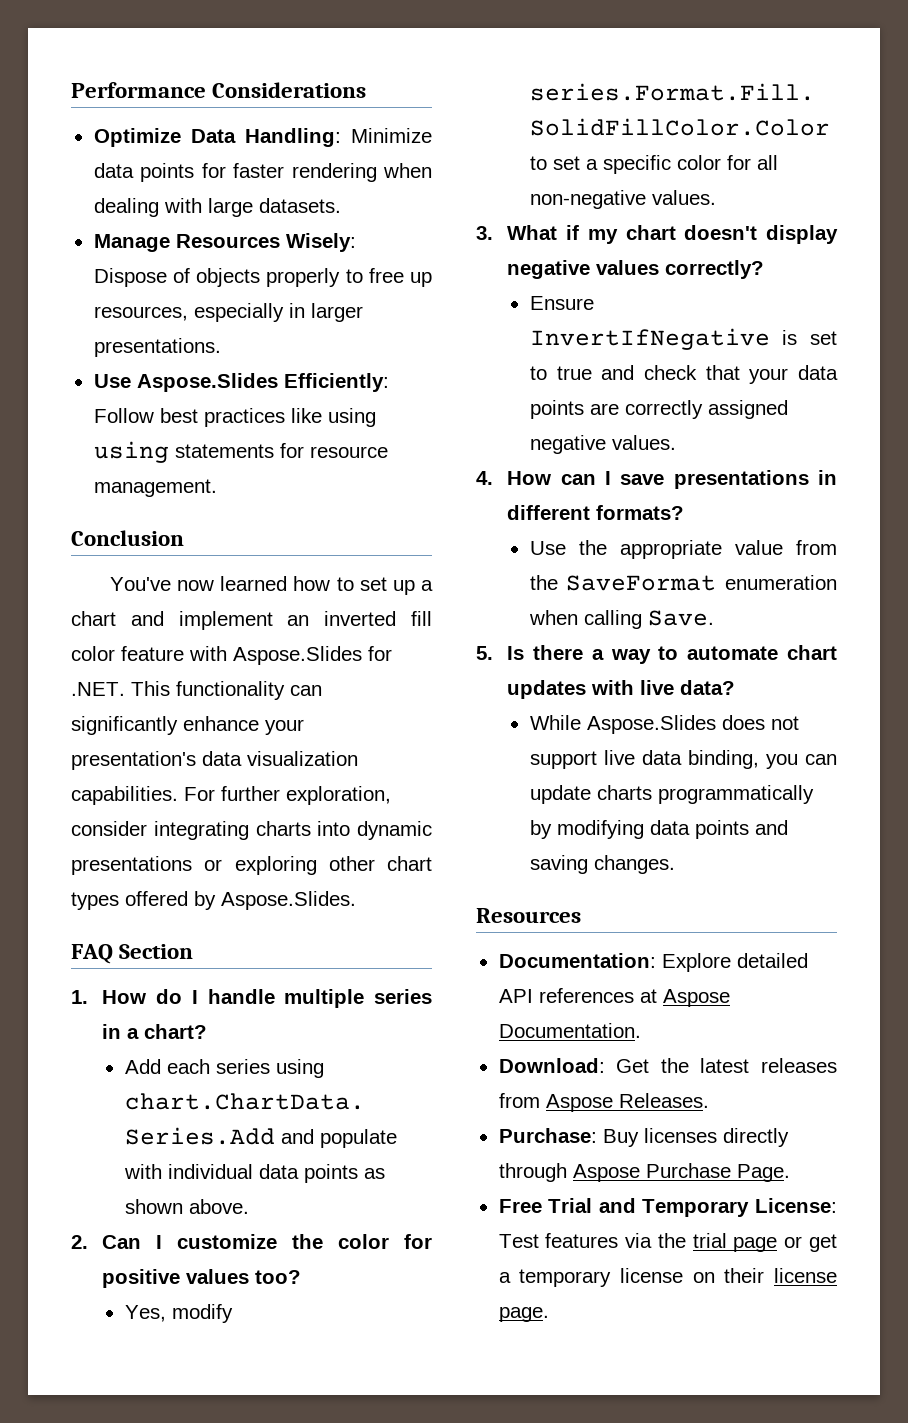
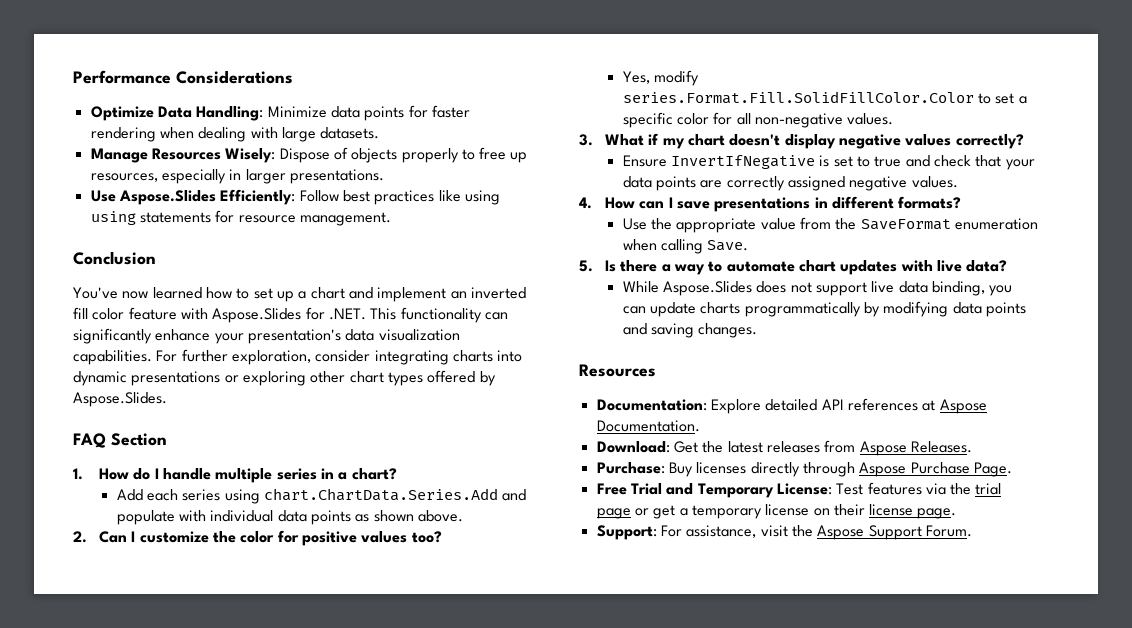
+ Support: For assistance, visit the Aspose Support Forum.

